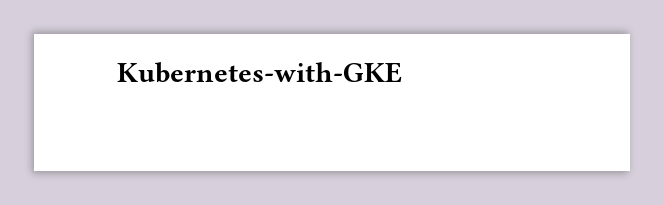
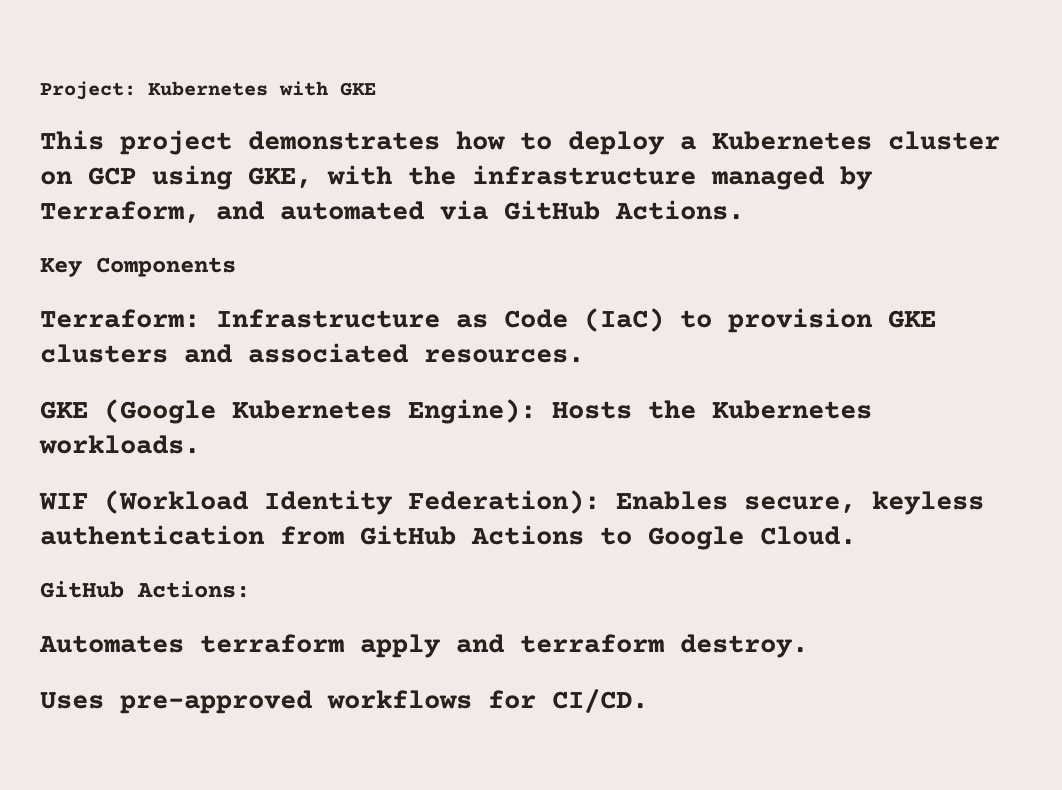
- Kubernetes-with-GKE
+ Project: Kubernetes with GKE
+ This project demonstrates how to deploy a Kubernetes cluster on GCP using GKE, with the infrastructure managed by Terraform, and automated via GitHub Actions.
+ Key Components
+ Terraform: Infrastructure as Code (IaC) to provision GKE clusters and associated resources.
+ GKE (Google Kubernetes Engine): Hosts the Kubernetes workloads.
+ WIF (Workload Identity Federation): Enables secure, keyless authentication from GitHub Actions to Google Cloud.
+ GitHub Actions:
+ Automates terraform apply and terraform destroy.
+ Uses pre-approved workflows for CI/CD.

